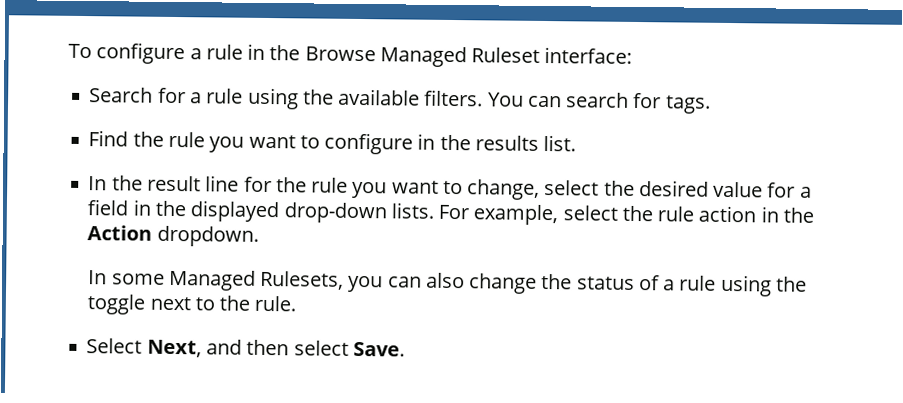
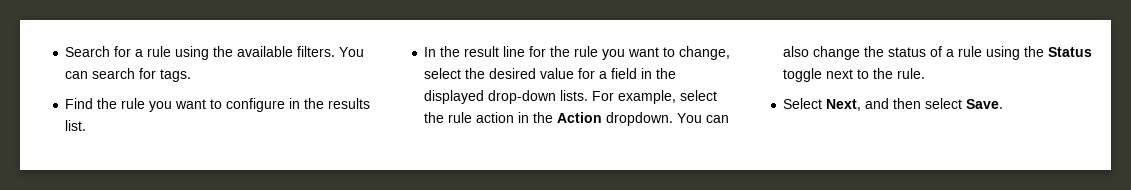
- To configure a rule in the Browse Managed Ruleset interface:
- For example, select the rule action in the Action dropdown.
- In some Managed Rulesets, you can also change the status of a rule using the toggle next to the rule.
+ For example, select the rule action in the Action dropdown. You can also change the status of a rule using the Status toggle next to the rule.

